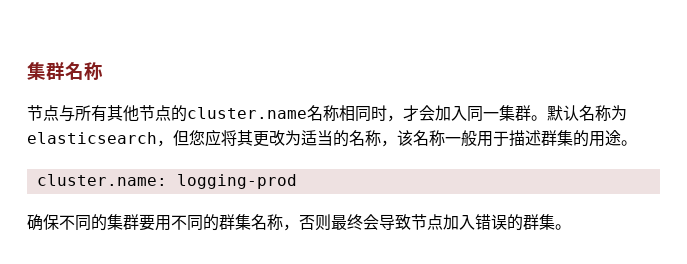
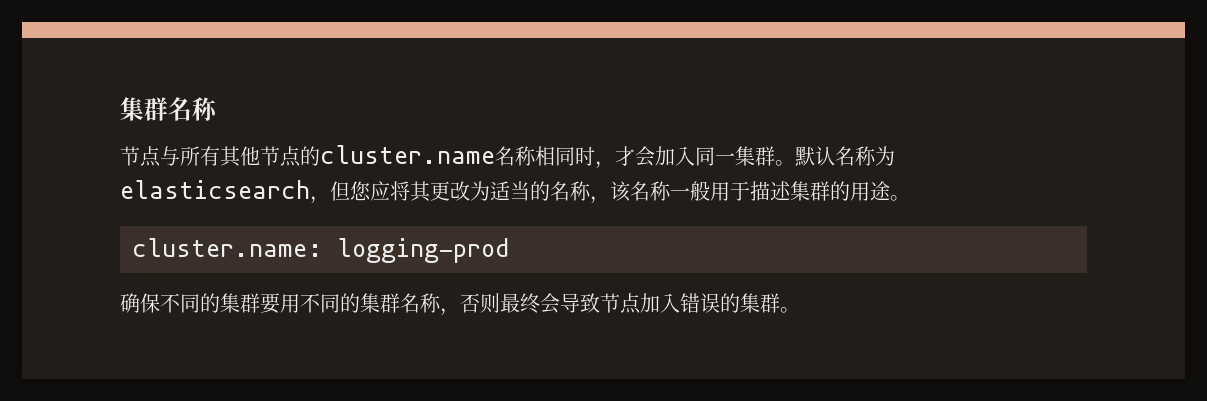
- 默认名称为elasticsearch，但您应将其更改为适当的名称，该名称一般用于描述群集的用途。
+ 默认名称为elasticsearch，但您应将其更改为适当的名称，该名称一般用于描述集群的用途。
- 确保不同的集群要用不同的群集名称，否则最终会导致节点加入错误的群集。
+ 确保不同的集群要用不同的集群名称，否则最终会导致节点加入错误的集群。

